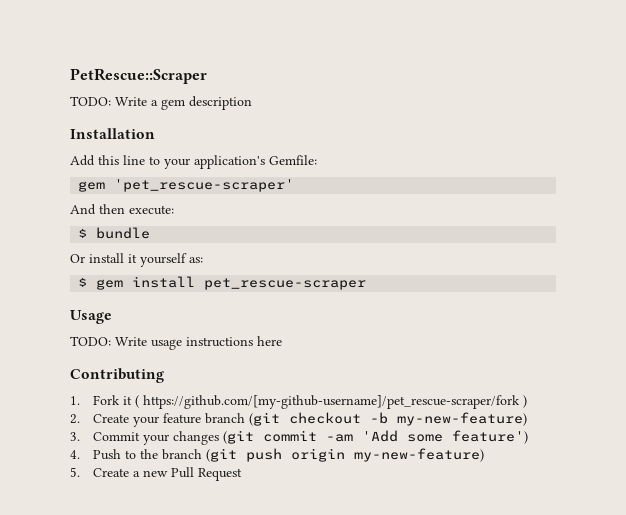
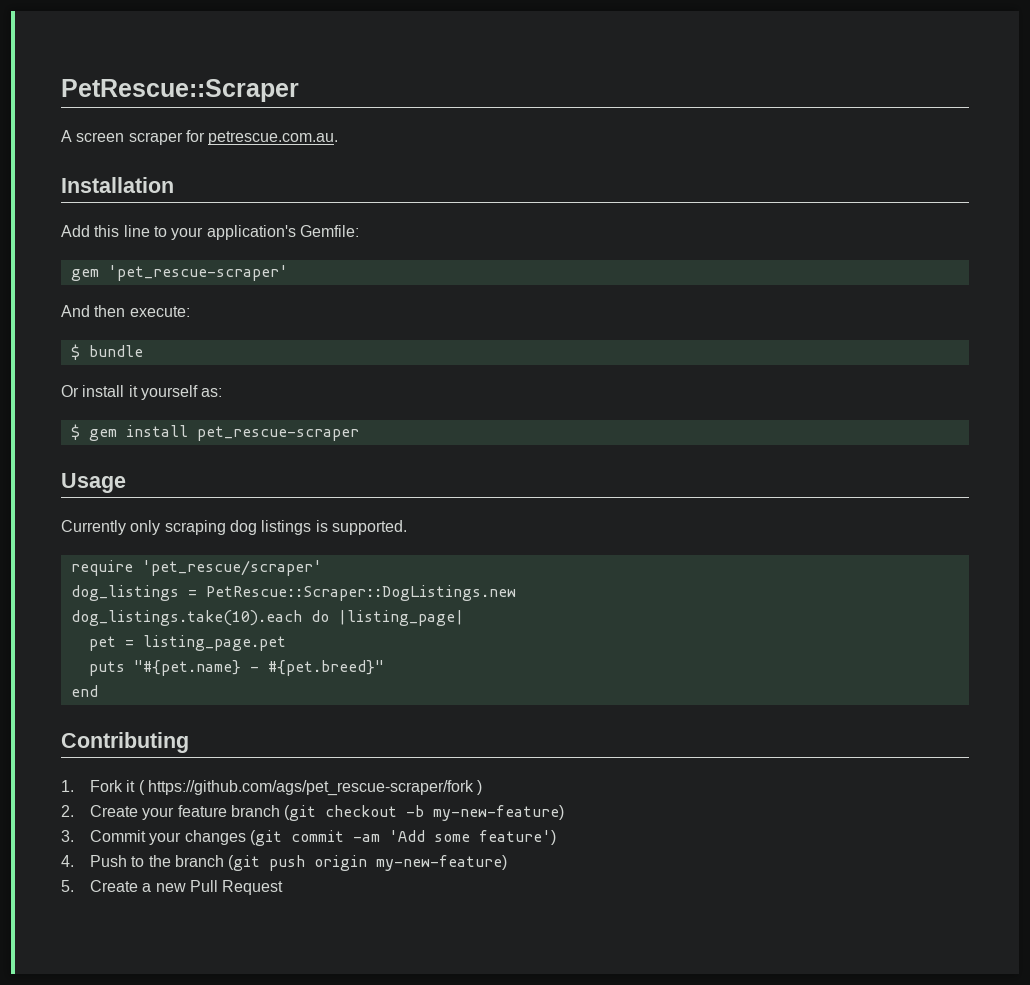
- TODO: Write a gem description
+ A screen scraper for petrescue.com.au.
- TODO: Write usage instructions here
+ Currently only scraping dog listings is supported.
+ require 'pet_rescue/scraper'
+ dog_listings = PetRescue::Scraper::DogListings.new
+ dog_listings.take(10).each do |listing_page|
+ pet = listing_page.pet
+ puts "#{pet.name} - #{pet.breed}"
+ end
- 1. Fork it ( https://github.com/[my-github-username]/pet_rescue-scraper/fork )
+ 1. Fork it ( https://github.com/ags/pet_rescue-scraper/fork )

